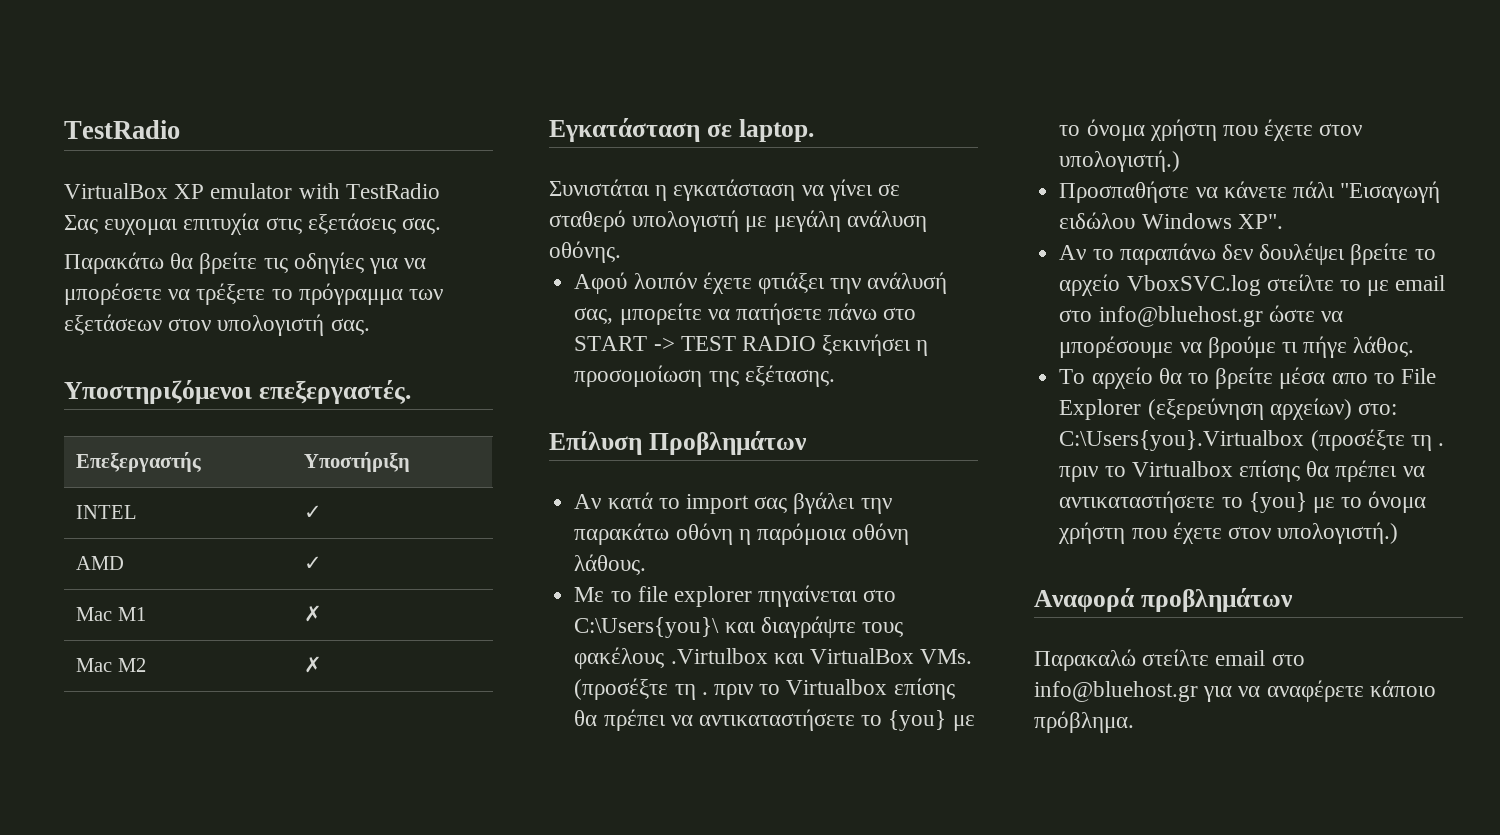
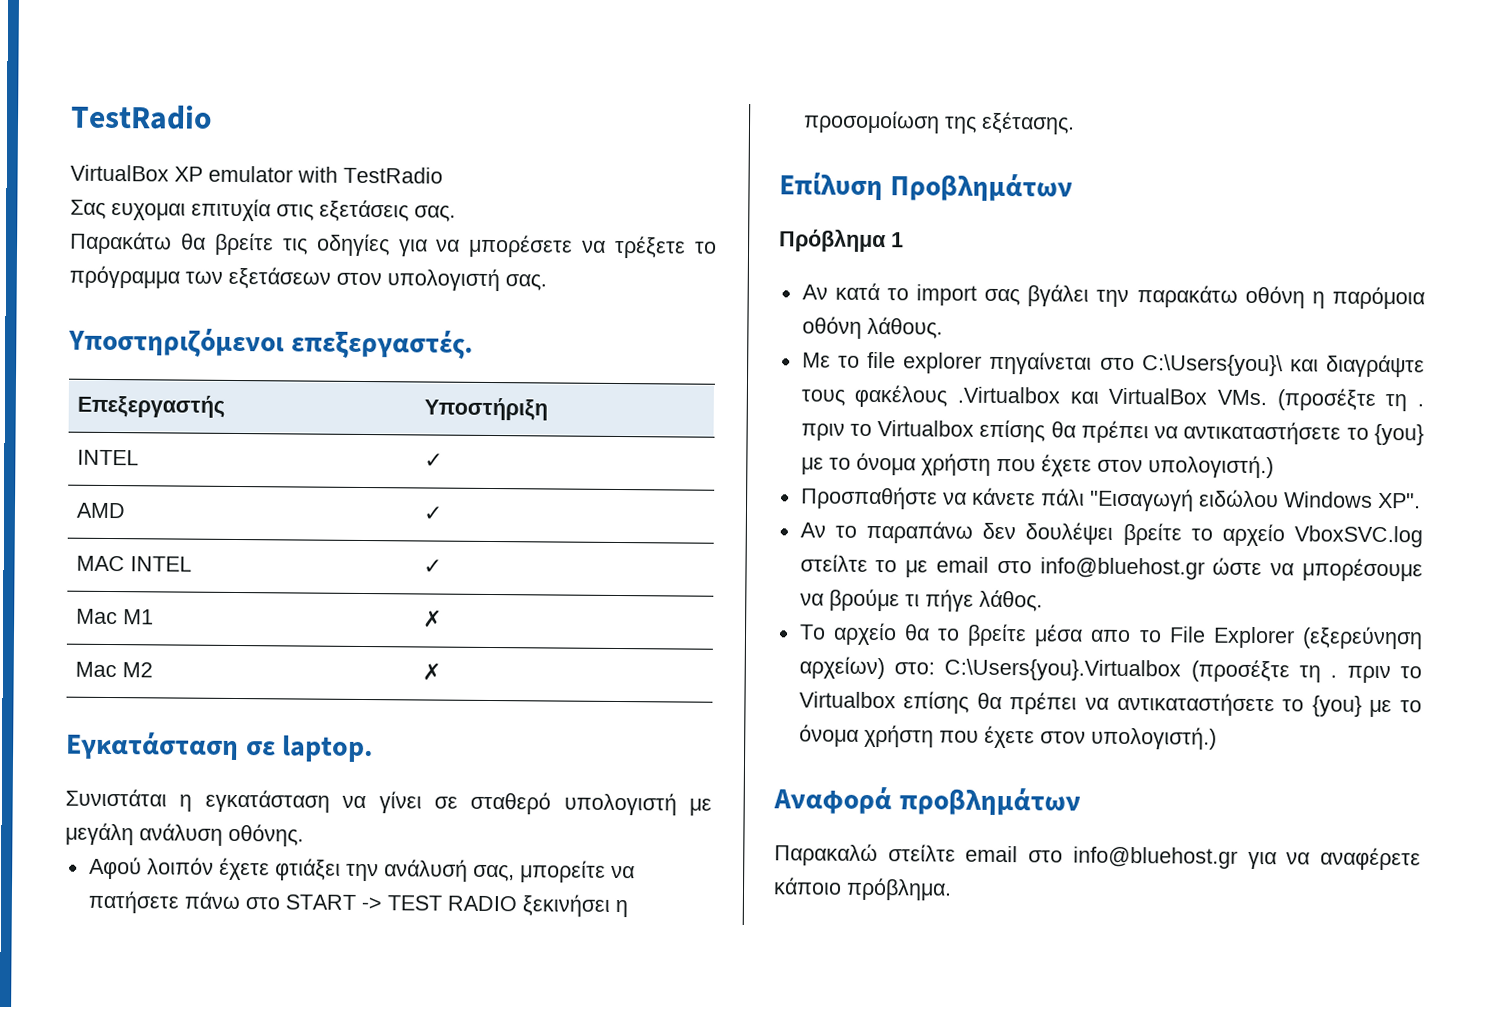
+ MAC INTEL | ✓
+ Πρόβλημα 1
- Με το file explorer πηγαίνεται στο C:\Users{you}\ και διαγράψτε τους φακέλους .Virtulbox και VirtualBox VMs. (προσέξτε τη . πριν το Virtualbox επίσης θα πρέπει να αντικαταστήσετε το {you} με το όνομα χρήστη που έχετε στον υπολογιστή.)
+ Με το file explorer πηγαίνεται στο C:\Users{you}\ και διαγράψτε τους φακέλους .Virtualbox και VirtualBox VMs. (προσέξτε τη . πριν το Virtualbox επίσης θα πρέπει να αντικαταστήσετε το {you} με το όνομα χρήστη που έχετε στον υπολογιστή.)

